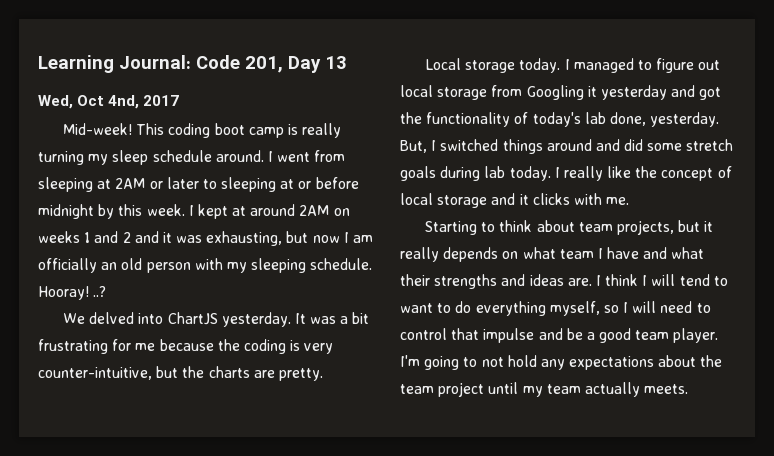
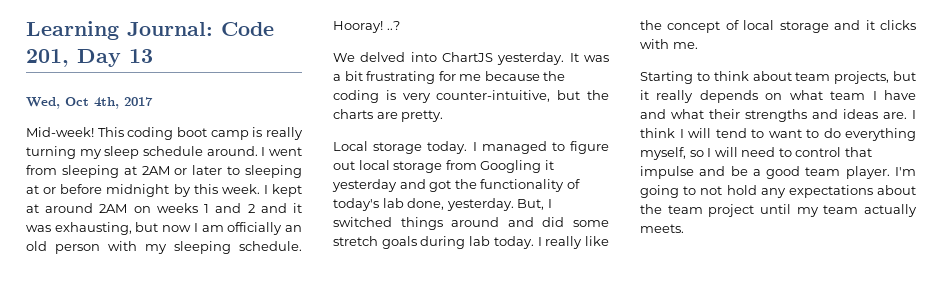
- Wed, Oct 4nd, 2017
+ Wed, Oct 4th, 2017

